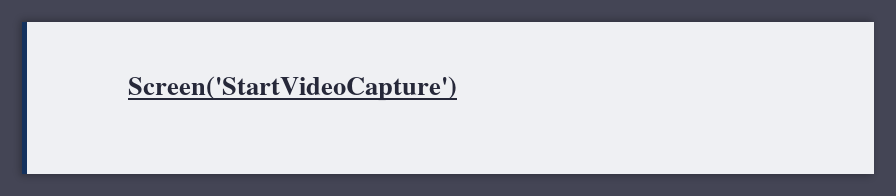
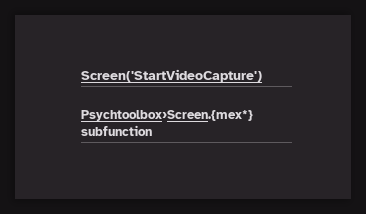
+ Psychtoolbox›Screen.{mex*} subfunction

